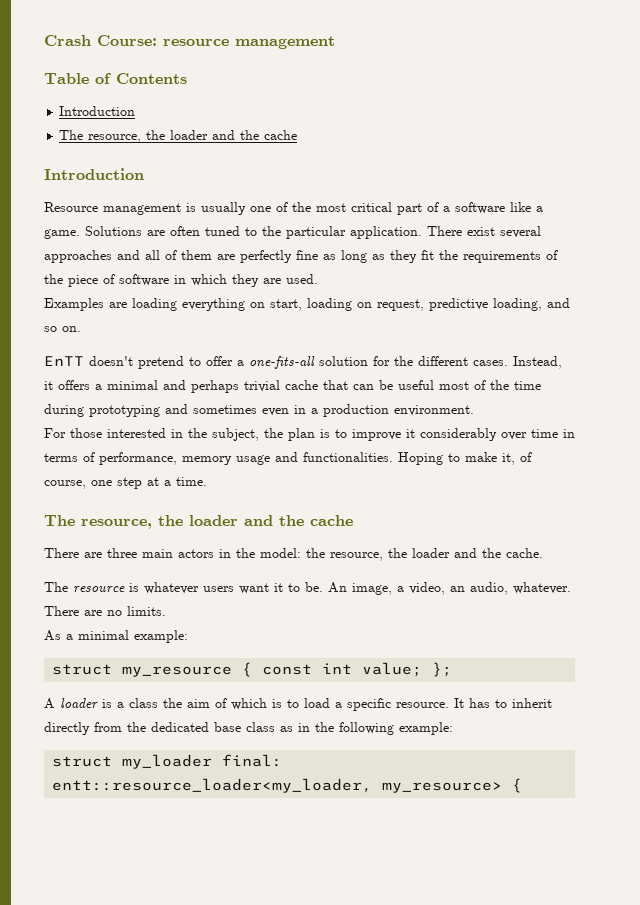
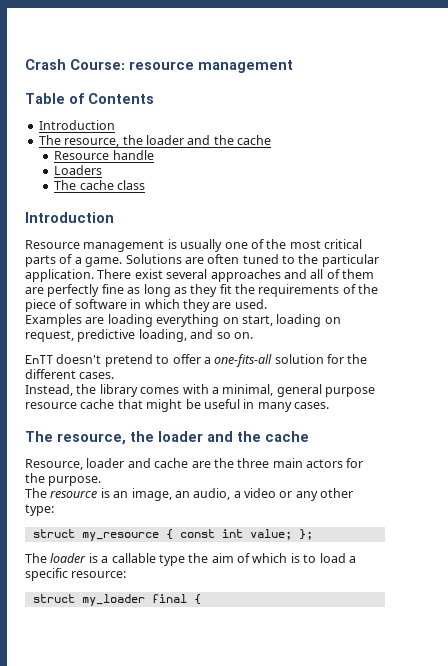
+ Resource handle
+ Loaders
+ The cache class
- Resource management is usually one of the most critical part of a software like a game.
+ Resource management is usually one of the most critical parts of a game.
- EnTT doesn't pretend to offer a one-fits-all solution for the different cases. Instead, it offers a minimal and perhaps trivial cache that can be useful most of the time during prototyping and sometimes even in a production environment.
- For those interested in the subject, the plan is to improve it considerably over time in terms of performance, memory usage and functionalities. Hoping to make it, of course, one step at a time.
+ EnTT doesn't pretend to offer a one-fits-all solution for the different cases.
+ Instead, the library comes with a minimal, general purpose resource cache that might be useful in many cases.
  The resource, the loader and the cache
- There are three main actors in the model: the resource, the loader and the cache.
- The resource is whatever users want it to be. An image, a video, an audio, whatever. There are no limits.
- As a minimal example:
+ Resource, loader and cache are the three main actors for the purpose.
+ The resource is an image, an audio, a video or any other type:
- A loader is a class the aim of which is to load a specific resource. It has to inherit directly from the dedicated base class as in the following example:
+ The loader is a callable type the aim of which is to load a specific resource:
- struct my_loader final: entt::resource_loader<my_loader, my_resource> {
+ struct my_loader final {

